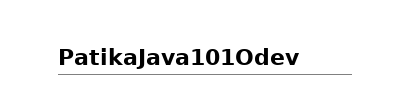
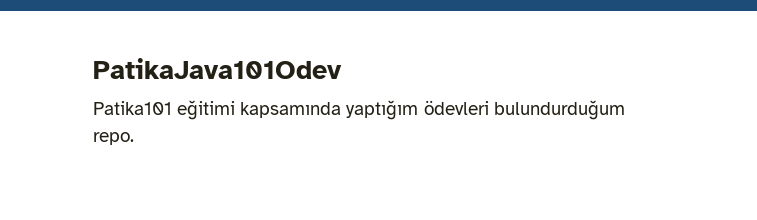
+ Patika101 eğitimi kapsamında yaptığım ödevleri bulundurduğum repo.

